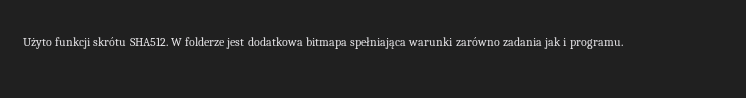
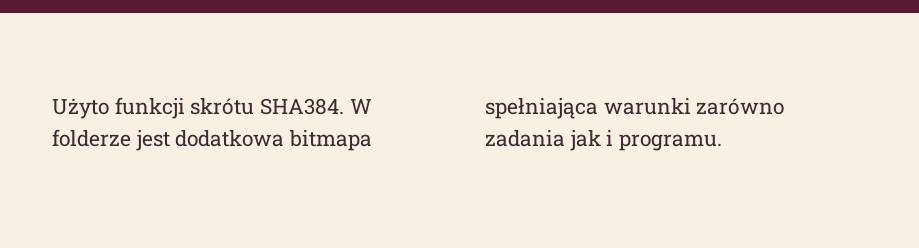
- Użyto funkcji skrótu SHA512.
+ Użyto funkcji skrótu SHA384.

